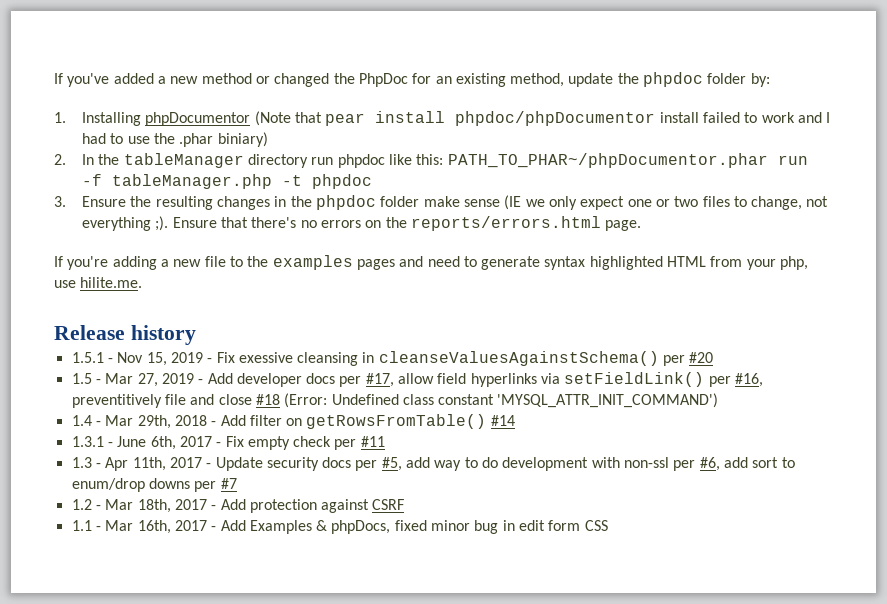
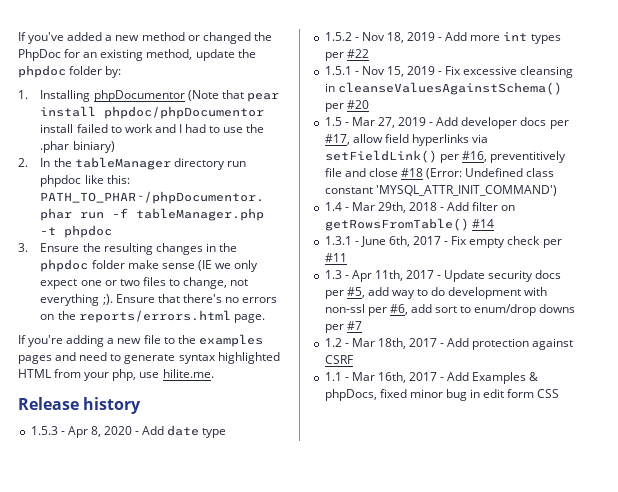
+ 1.5.3 - Apr 8, 2020 - Add date type
+ 1.5.2 - Nov 18, 2019 - Add more int types per #22
- 1.5.1 - Nov 15, 2019 - Fix exessive cleansing in cleanseValuesAgainstSchema() per #20
+ 1.5.1 - Nov 15, 2019 - Fix excessive cleansing in cleanseValuesAgainstSchema() per #20

